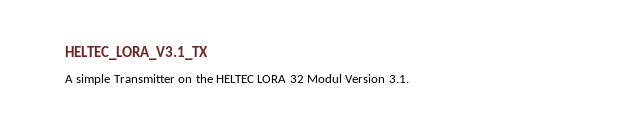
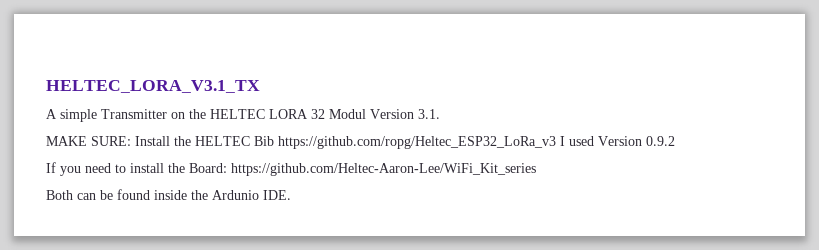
+ MAKE SURE: Install the HELTEC Bib https://github.com/ropg/Heltec_ESP32_LoRa_v3 I used Version 0.9.2
+ If you need to install the Board: https://github.com/Heltec-Aaron-Lee/WiFi_Kit_series
+ Both can be found inside the Ardunio IDE.

